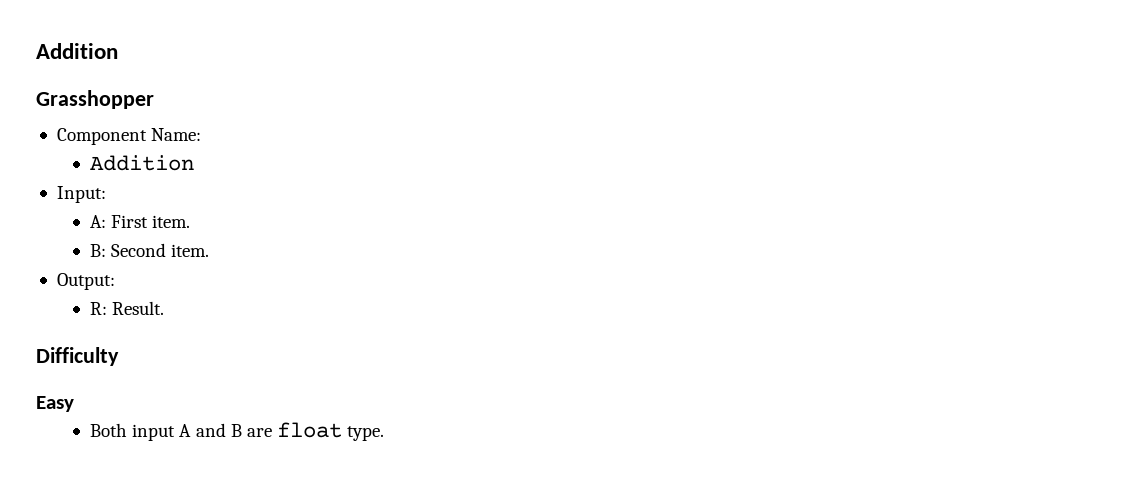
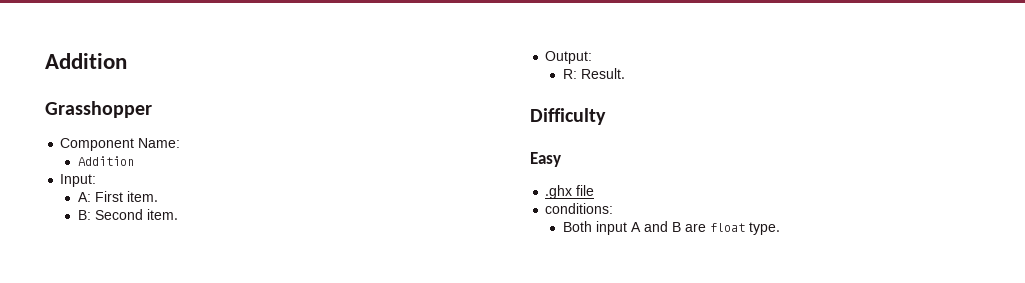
+ .ghx file
+ conditions:

